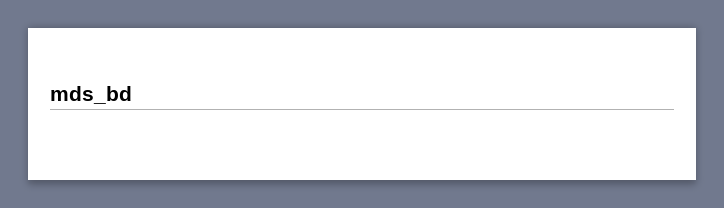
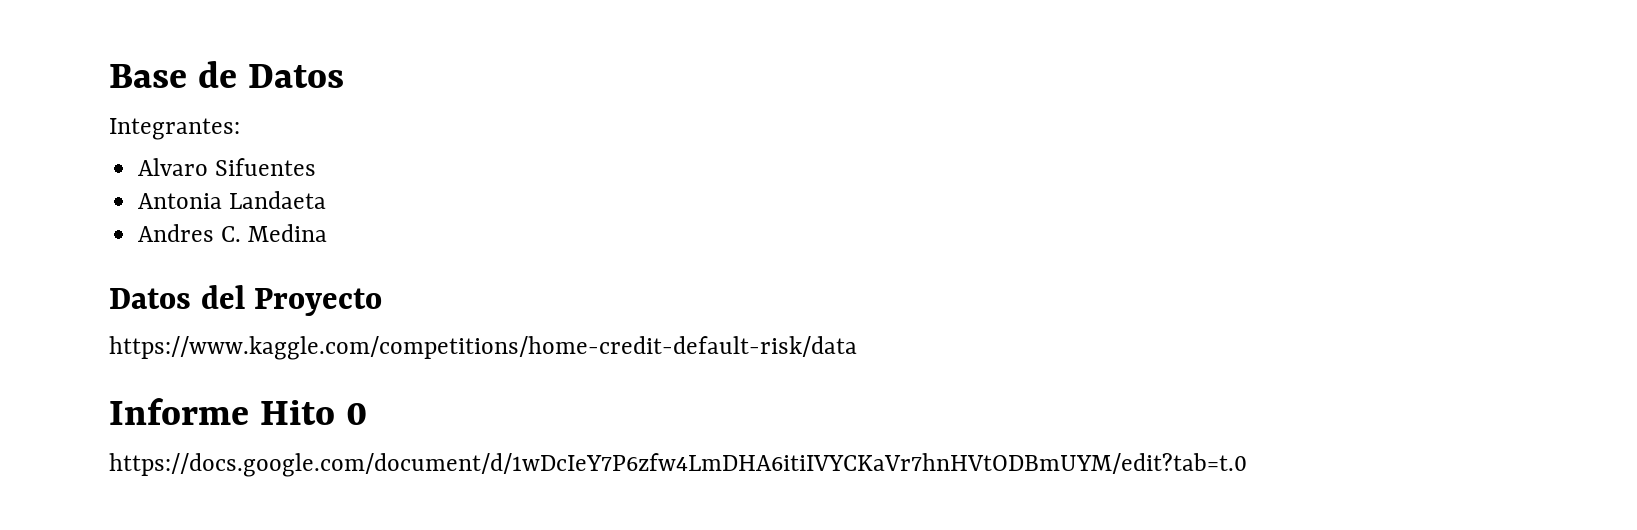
- mds_bd
+ Base de Datos
+ Integrantes:
+ Alvaro Sifuentes
+ Antonia Landaeta
+ Andres C. Medina
+ Datos del Proyecto
+ https://www.kaggle.com/competitions/home-credit-default-risk/data
+ Informe Hito 0
+ https://docs.google.com/document/d/1wDcIeY7P6zfw4LmDHA6itiIVYCKaVr7hnHVtODBmUYM/edit?tab=t.0

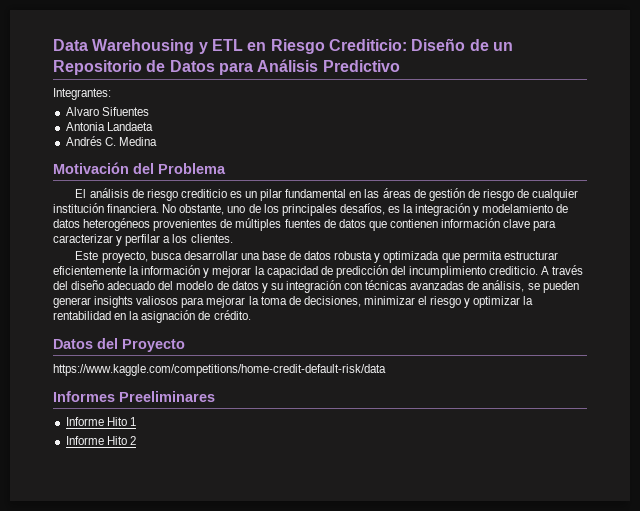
- Base de Datos
+ Data Warehousing y ETL en Riesgo Crediticio: Diseño de un Repositorio de Datos para Análisis Predictivo
- Andres C. Medina
+ Andrés C. Medina
+ Motivación del Problema
+ El análisis de riesgo crediticio es un pilar fundamental en las áreas de gestión de riesgo de cualquier institución financiera. No obstante, uno de los principales desafíos, es la integración y modelamiento de datos heterogéneos provenientes de múltiples fuentes de datos que contienen información clave para caracterizar y perfilar a los clientes.
+ Este proyecto, busca desarrollar una base de datos robusta y optimizada que permita estructurar eficientemente la información y mejorar la capacidad de predicción del incumplimiento crediticio. A través del diseño adecuado del modelo de datos y su integración con técnicas avanzadas de análisis, se pueden generar insights valiosos para mejorar la toma de decisiones, minimizar el riesgo y optimizar la rentabilidad en la asignación de crédito.
- Informe Hito 0
- https://docs.google.com/document/d/1wDcIeY7P6zfw4LmDHA6itiIVYCKaVr7hnHVtODBmUYM/edit?tab=t.0
+ Informes Preeliminares
+ Informe Hito 1
+ Informe Hito 2

